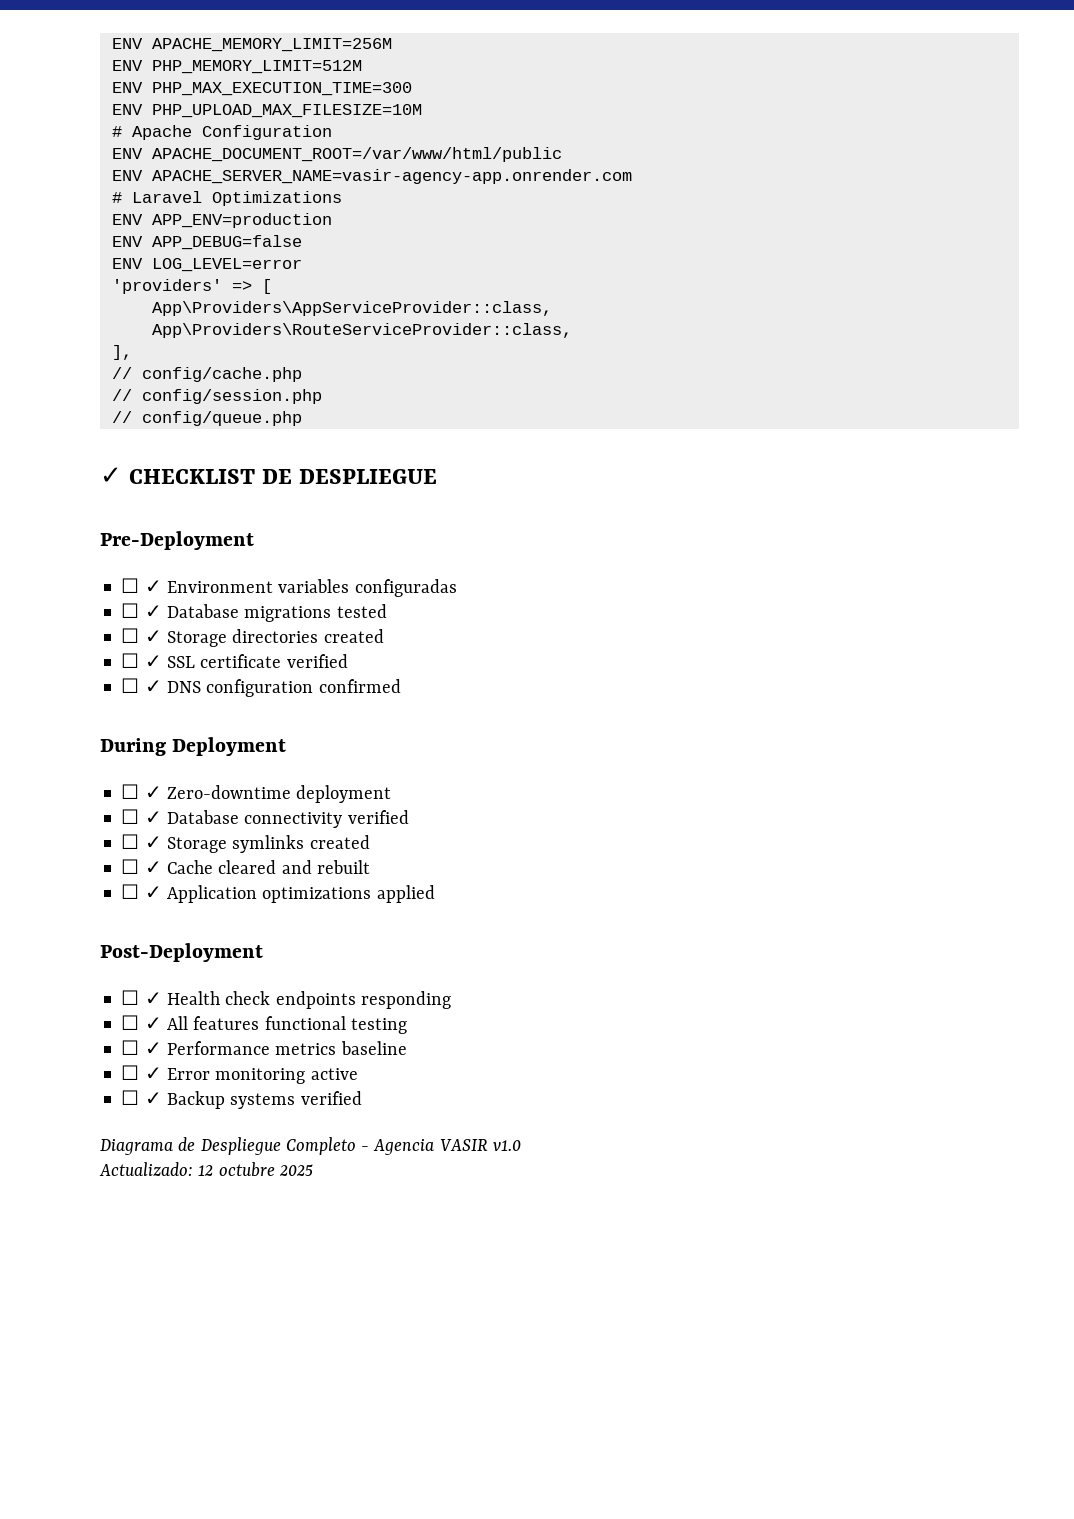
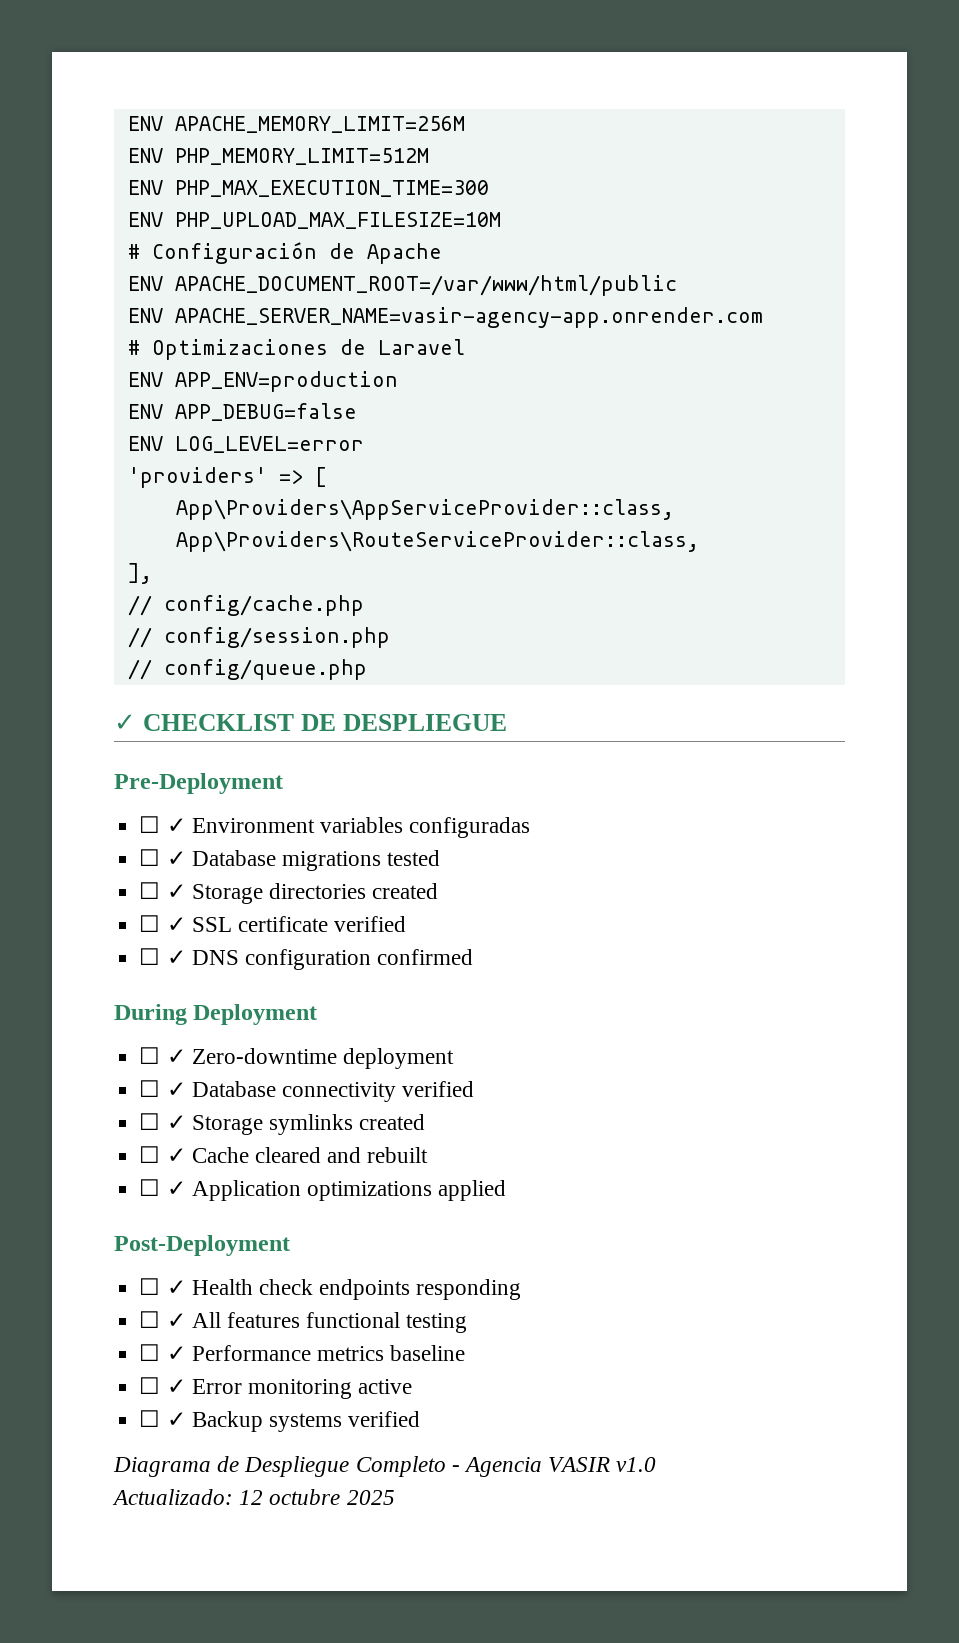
- # Apache Configuration
+ # Configuración de Apache
- # Laravel Optimizations
+ # Optimizaciones de Laravel

